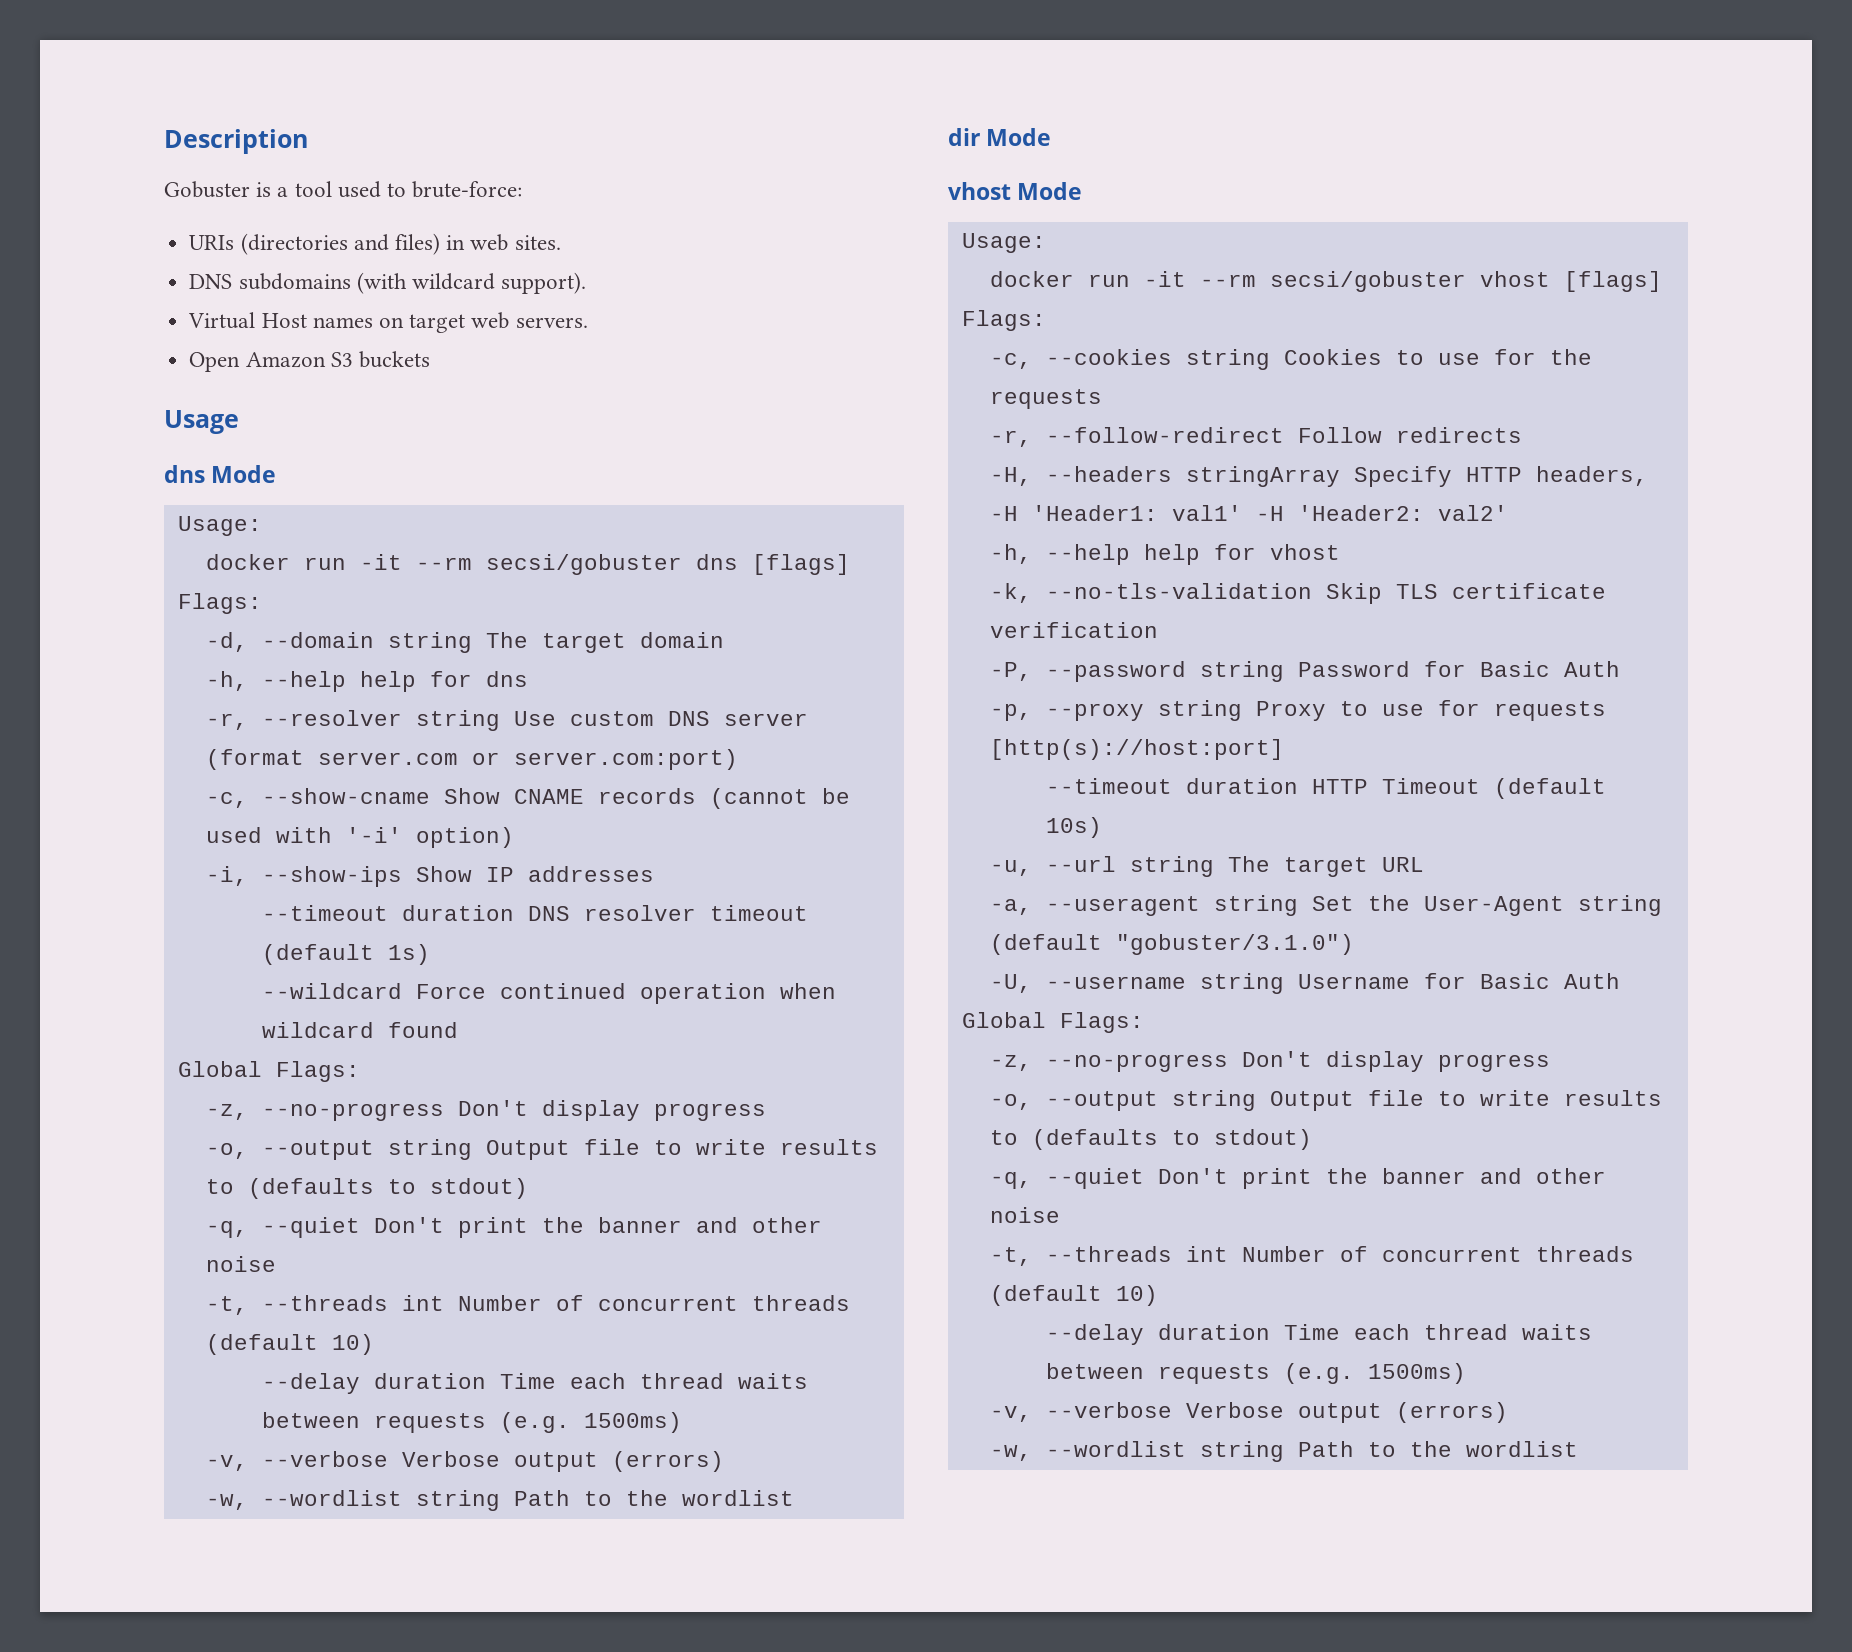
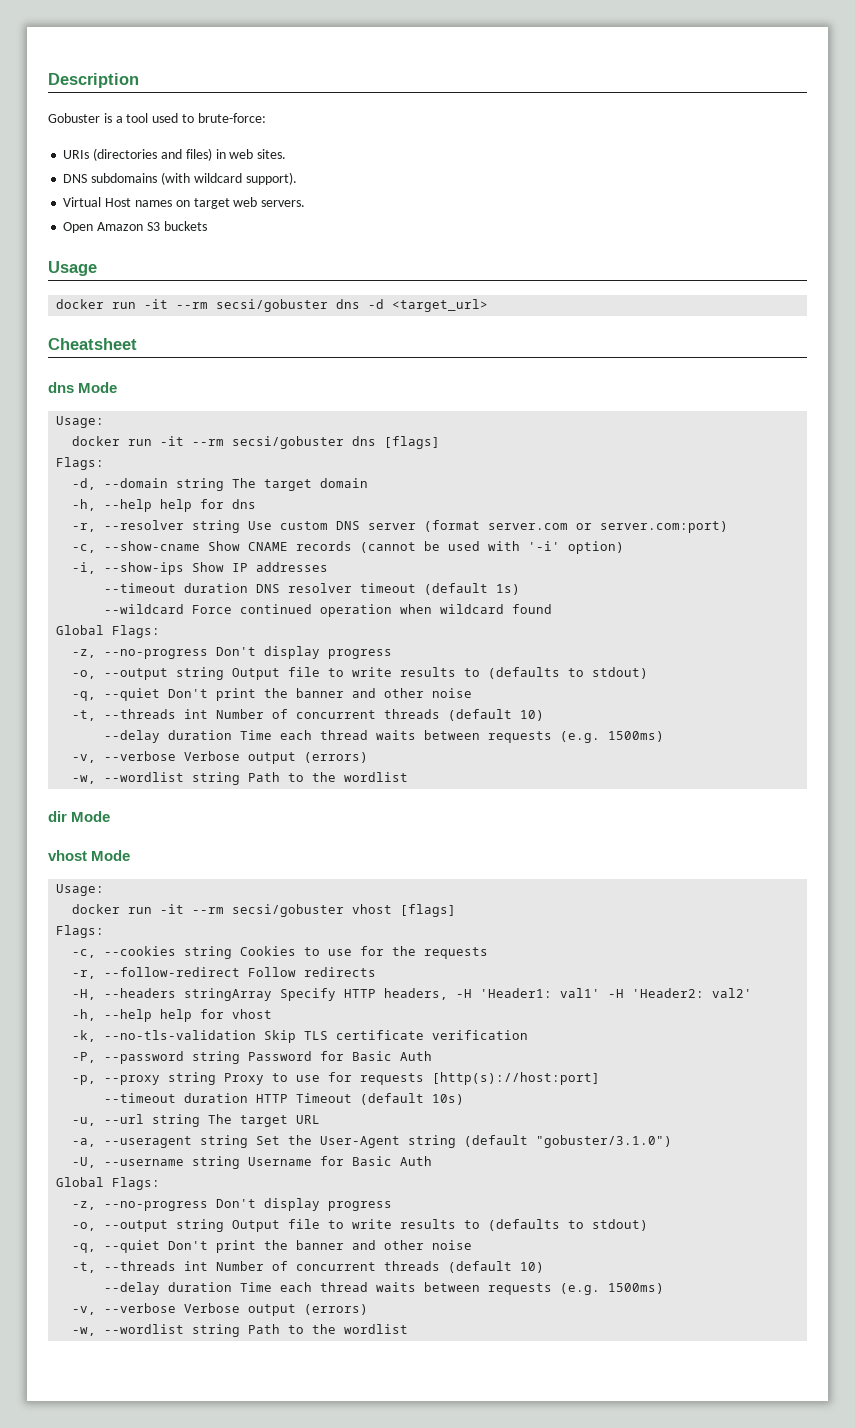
+ docker run -it --rm secsi/gobuster dns -d <target_url>
+ Cheatsheet

